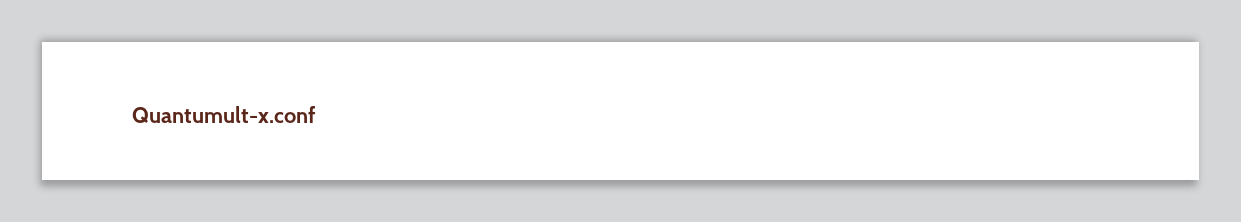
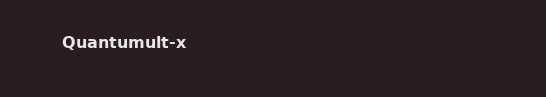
- Quantumult-x.conf
+ Quantumult-x

